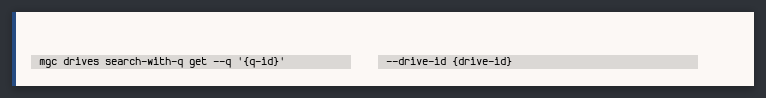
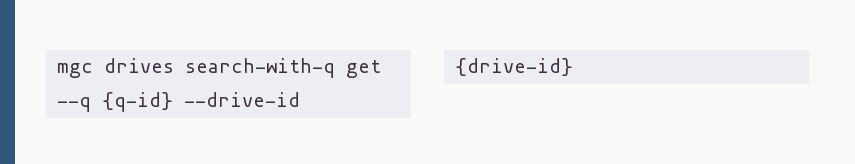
- mgc drives search-with-q get --q '{q-id}' --drive-id {drive-id}
+ mgc drives search-with-q get --q {q-id} --drive-id {drive-id}

